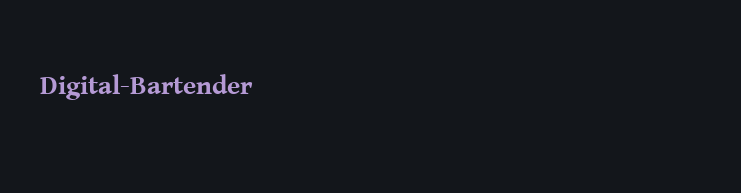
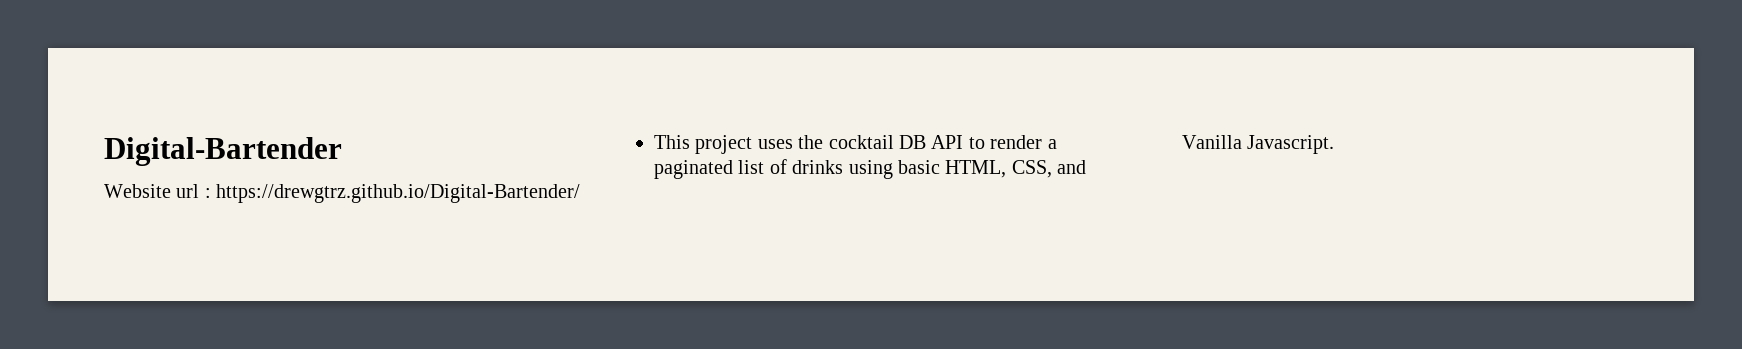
+ Website url : https://drewgtrz.github.io/Digital-Bartender/
+ This project uses the cocktail DB API to render a paginated list of drinks using basic HTML, CSS, and Vanilla Javascript.

